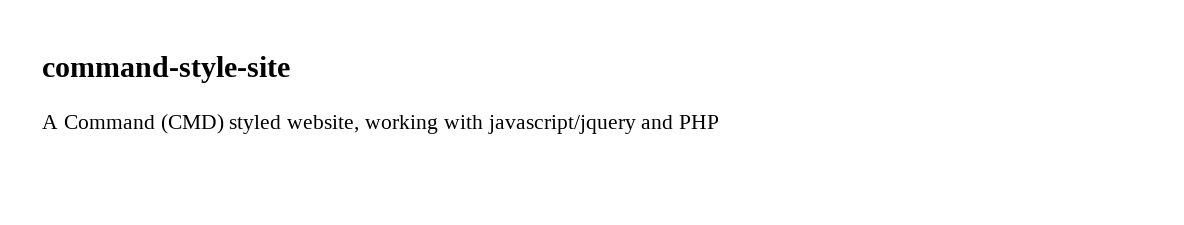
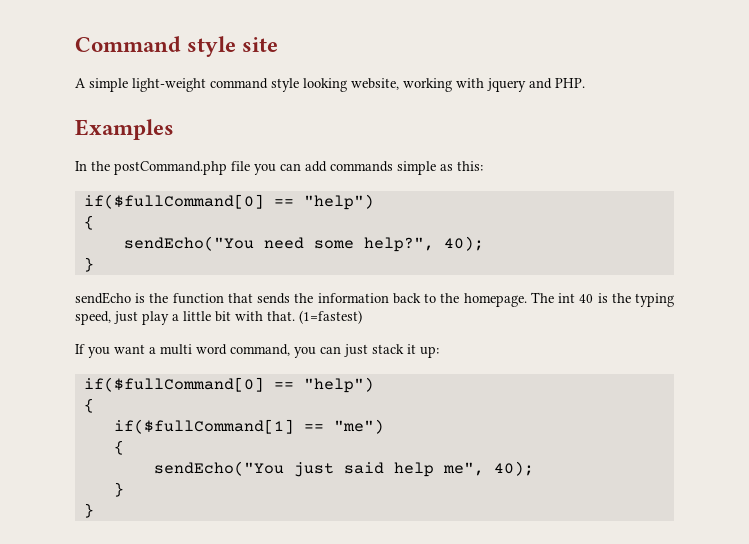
- command-style-site
- A Command (CMD) styled website, working with javascript/jquery and PHP
+ Command style site
+ A simple light-weight command style looking website, working with jquery and PHP.
+ Examples
+ In the postCommand.php file you can add commands simple as this:
+ if($fullCommand[0] == "help")
+ {
+ sendEcho("You need some help?", 40);
+ }
+ sendEcho is the function that sends the information back to the homepage. The int 40 is the typing speed, just play a little bit with that. (1=fastest)
+ If you want a multi word command, you can just stack it up:
+ if($fullCommand[0] == "help")
+ {
+ if($fullCommand[1] == "me")
+ {
+ sendEcho("You just said help me", 40);
+ }
+ }

